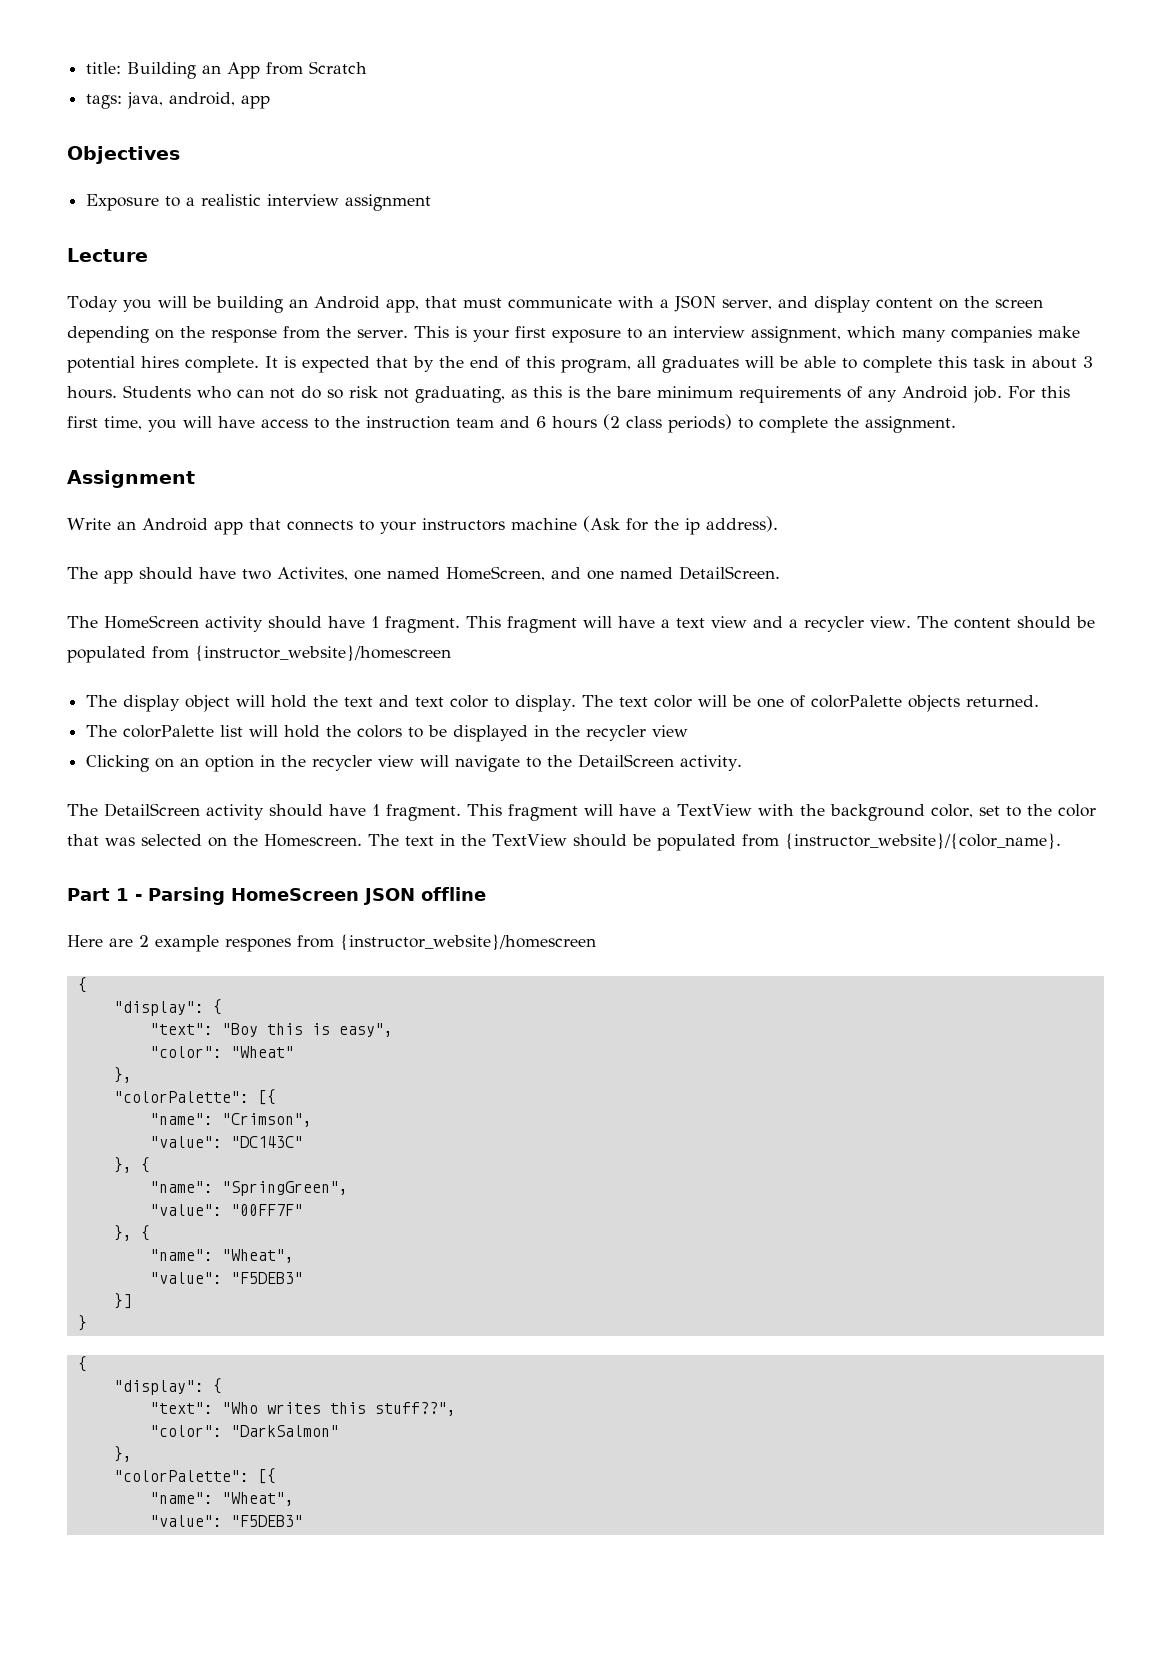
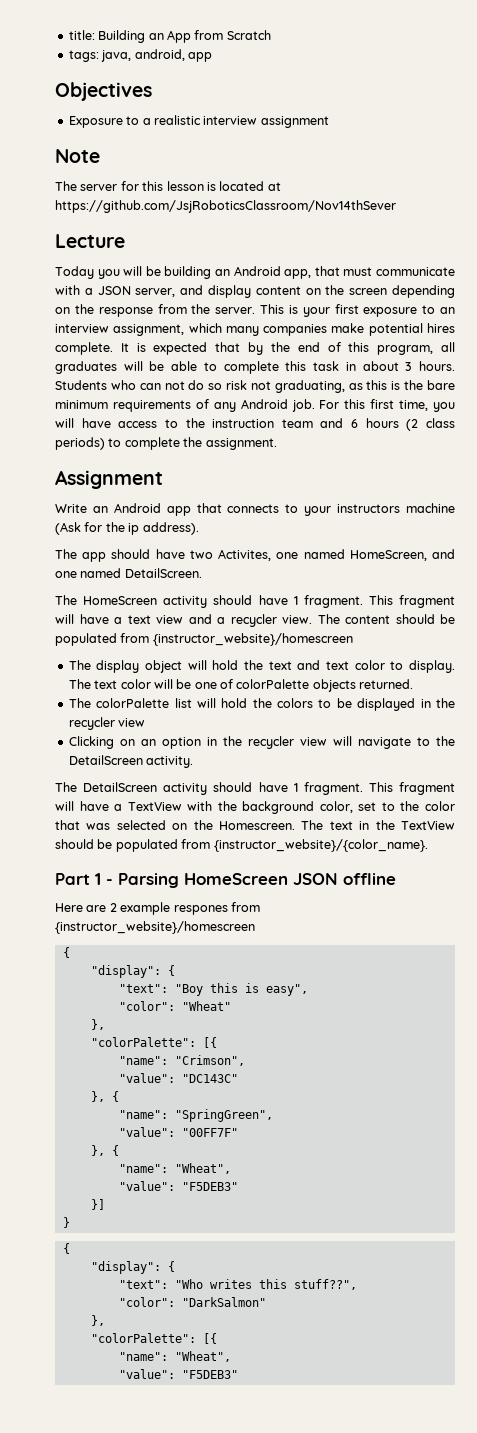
+ Note
+ The server for this lesson is located at https://github.com/JsjRoboticsClassroom/Nov14thSever

